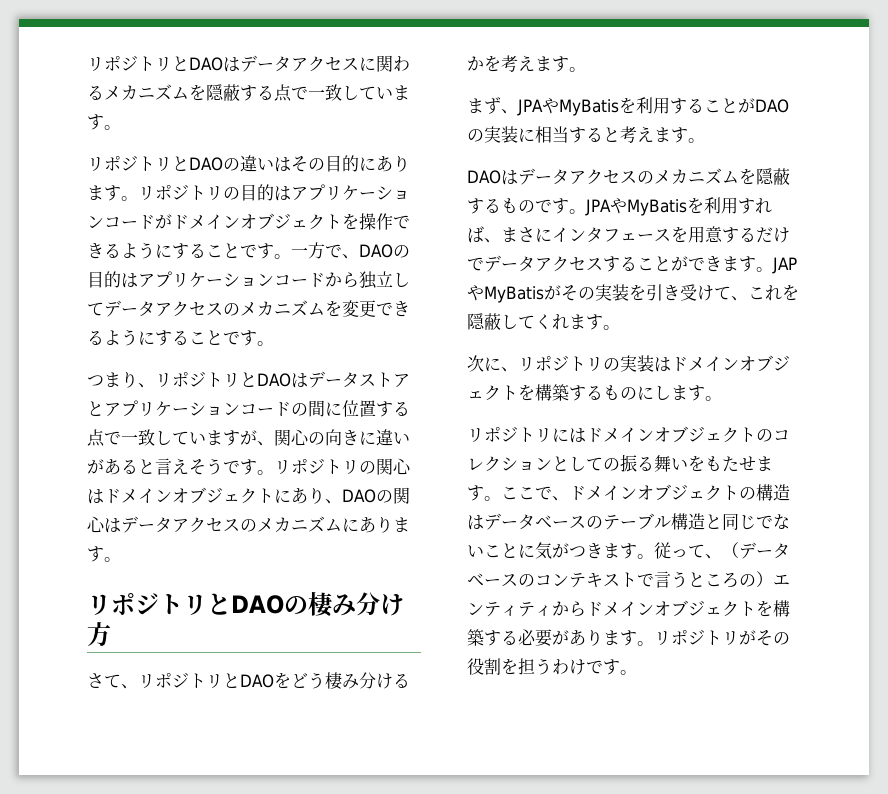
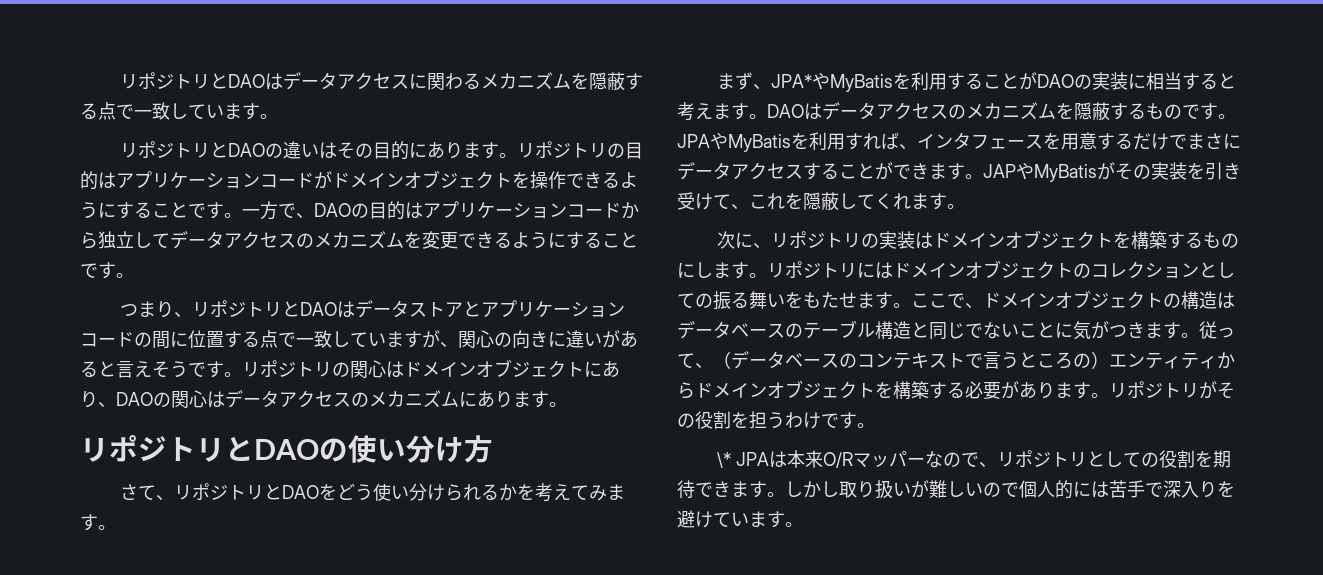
- リポジトリとDAOの棲み分け方
+ リポジトリとDAOの使い分け方
- さて、リポジトリとDAOをどう棲み分けるかを考えます。
+ さて、リポジトリとDAOをどう使い分けられるかを考えてみます。
- まず、JPAやMyBatisを利用することがDAOの実装に相当すると考えます。
- DAOはデータアクセスのメカニズムを隠蔽するものです。
+ まず、JPA*やMyBatisを利用することがDAOの実装に相当すると考えます。DAOはデータアクセスのメカニズムを隠蔽するものです。
- JPAやMyBatisを利用すれば、まさにインタフェースを用意するだけでデータアクセスすることができます。
+ JPAやMyBatisを利用すれば、インタフェースを用意するだけでまさにデータアクセスすることができます。
- 次に、リポジトリの実装はドメインオブジェクトを構築するものにします。
- リポジトリにはドメインオブジェクトのコレクションとしての振る舞いをもたせます。
+ 次に、リポジトリの実装はドメインオブジェクトを構築するものにします。リポジトリにはドメインオブジェクトのコレクションとしての振る舞いをもたせます。
+ \* JPAは本来O/Rマッパーなので、リポジトリとしての役割を期待できます。しかし取り扱いが難しいので個人的には苦手で深入りを避けています。

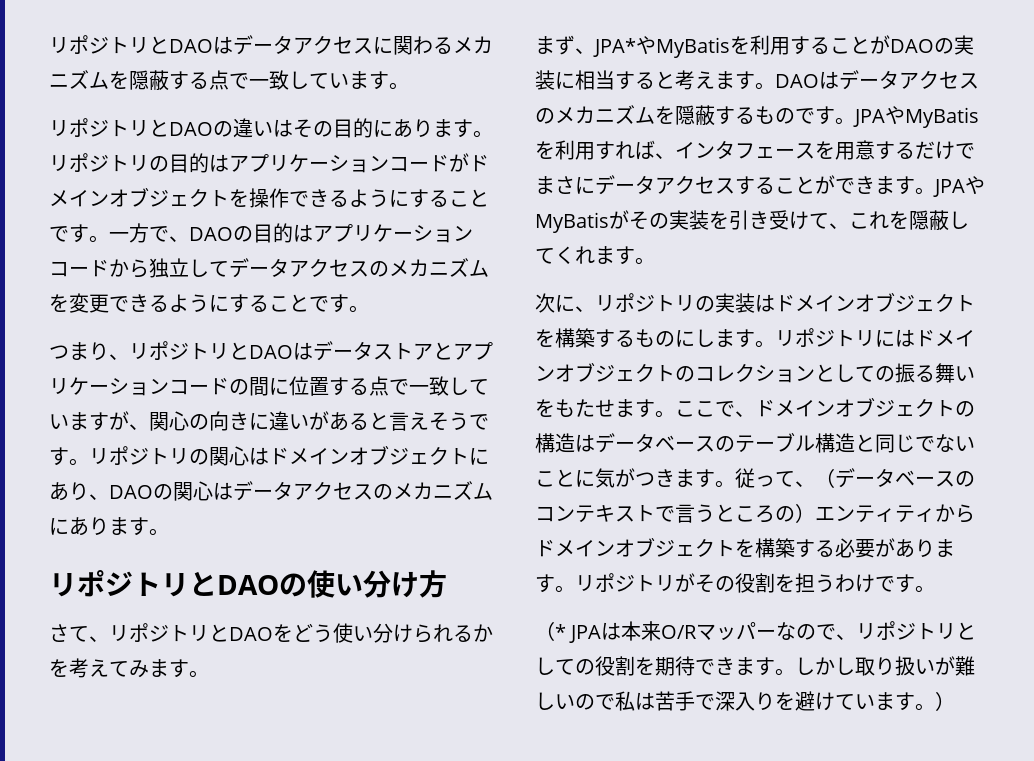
- JAPやMyBatisがその実装を引き受けて、これを隠蔽してくれます。
+ JPAやMyBatisがその実装を引き受けて、これを隠蔽してくれます。
- \* JPAは本来O/Rマッパーなので、リポジトリとしての役割を期待できます。
+ （* JPAは本来O/Rマッパーなので、リポジトリとしての役割を期待できます。
- しかし取り扱いが難しいので個人的には苦手で深入りを避けています。
+ しかし取り扱いが難しいので私は苦手で深入りを避けています。）

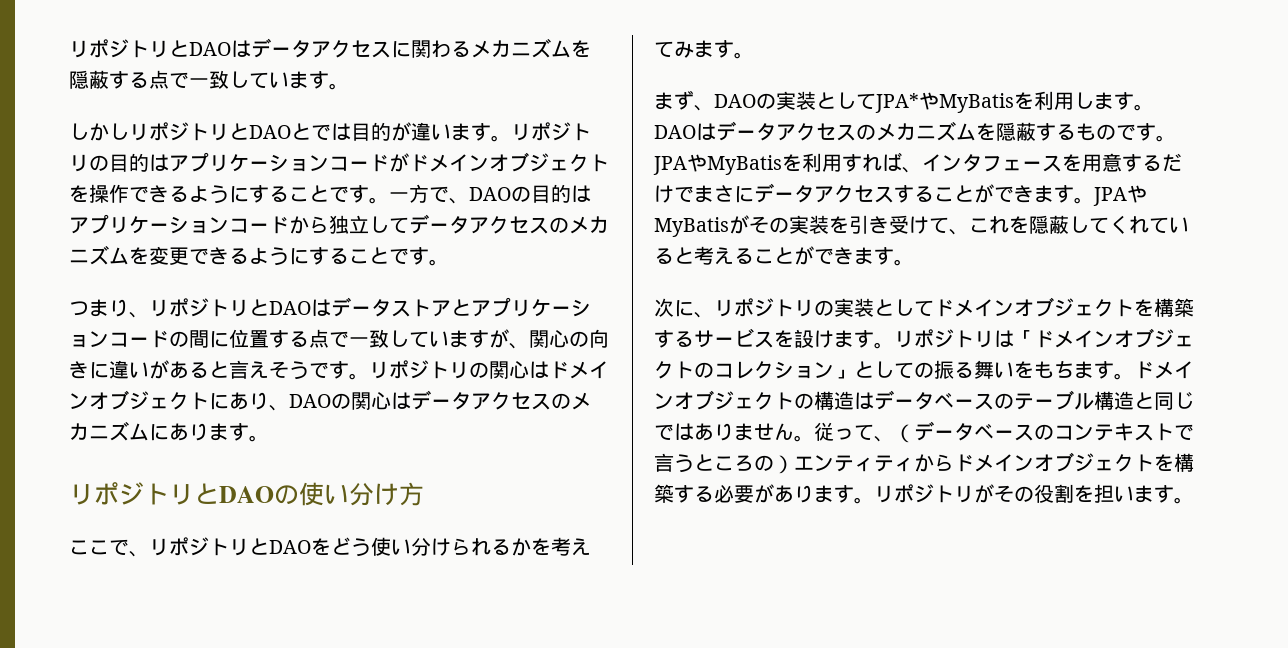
- リポジトリとDAOの違いはその目的にあります。
+ しかしリポジトリとDAOとでは目的が違います。
- さて、リポジトリとDAOをどう使い分けられるかを考えてみます。
+ ここで、リポジトリとDAOをどう使い分けられるかを考えてみます。
- まず、JPA*やMyBatisを利用することがDAOの実装に相当すると考えます。
+ まず、DAOの実装としてJPA*やMyBatisを利用します。
- JPAやMyBatisがその実装を引き受けて、これを隠蔽してくれます。
+ JPAやMyBatisがその実装を引き受けて、これを隠蔽してくれていると考えることができます。
- 次に、リポジトリの実装はドメインオブジェクトを構築するものにします。リポジトリにはドメインオブジェクトのコレクションとしての振る舞いをもたせます。ここで、ドメインオブジェクトの構造はデータベースのテーブル構造と同じでないことに気がつきます。
+ 次に、リポジトリの実装としてドメインオブジェクトを構築するサービスを設けます。リポジトリは「ドメインオブジェクトのコレクション」としての振る舞いをもちます。ドメインオブジェクトの構造はデータベースのテーブル構造と同じではありません。
- リポジトリがその役割を担うわけです。
- （* JPAは本来O/Rマッパーなので、リポジトリとしての役割を期待できます。しかし取り扱いが難しいので私は苦手で深入りを避けています。）
+ リポジトリがその役割を担います。

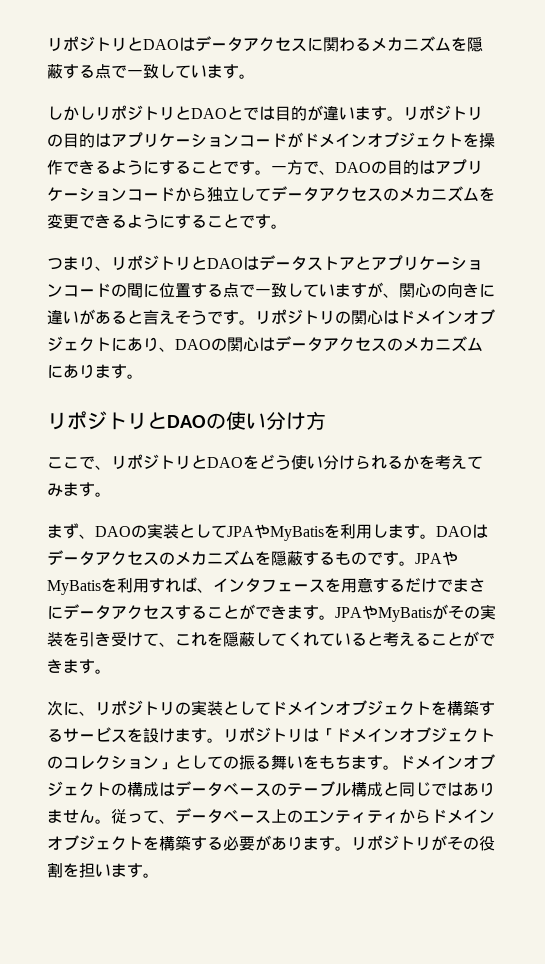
- まず、DAOの実装としてJPA*やMyBatisを利用します。
+ まず、DAOの実装としてJPAやMyBatisを利用します。
- ドメインオブジェクトの構造はデータベースのテーブル構造と同じではありません。
+ ドメインオブジェクトの構成はデータベースのテーブル構成と同じではありません。
- 従って、（データベースのコンテキストで言うところの）エンティティからドメインオブジェクトを構築する必要があります。
+ 従って、データベース上のエンティティからドメインオブジェクトを構築する必要があります。

